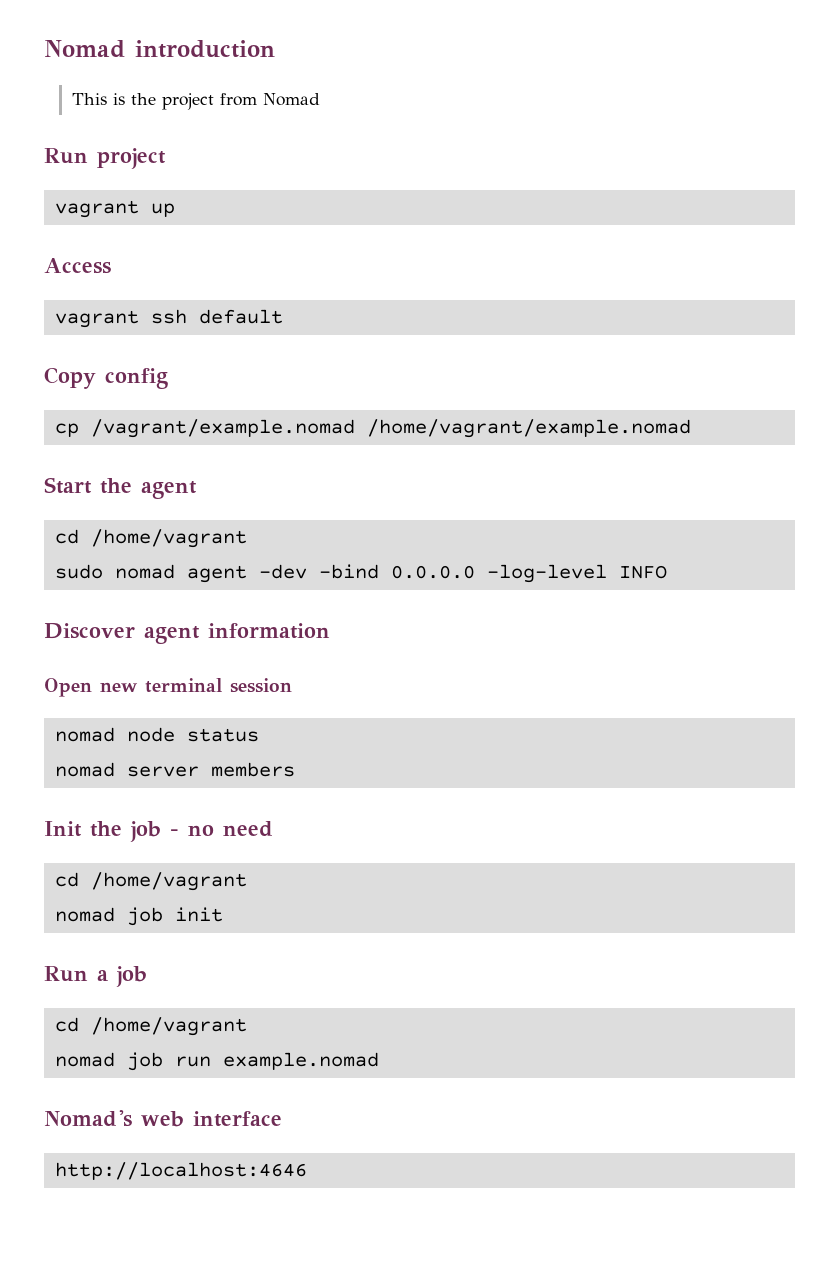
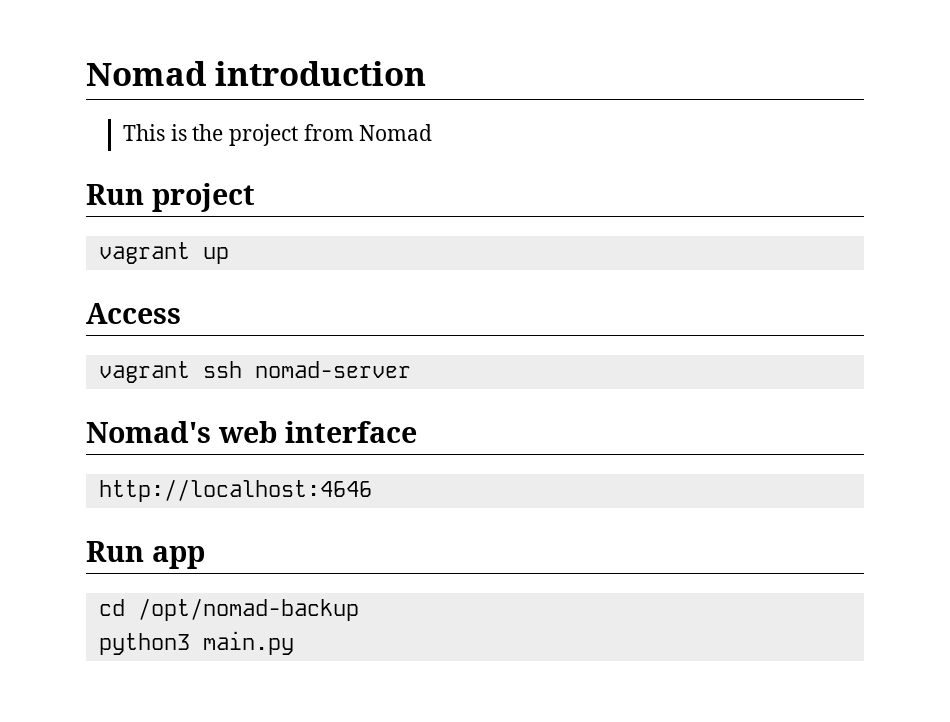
- vagrant ssh default
- Copy config
- cp /vagrant/example.nomad /home/vagrant/example.nomad
- Start the agent
- cd /home/vagrant
- sudo nomad agent -dev -bind 0.0.0.0 -log-level INFO
- Discover agent information
- Open new terminal session
- nomad node status
- nomad server members
- Init the job - no need
- cd /home/vagrant
- nomad job init
- Run a job
- cd /home/vagrant
- nomad job run example.nomad
+ vagrant ssh nomad-server
  Nomad's web interface
  http://localhost:4646
+ Run app
+ cd /opt/nomad-backup
+ python3 main.py

